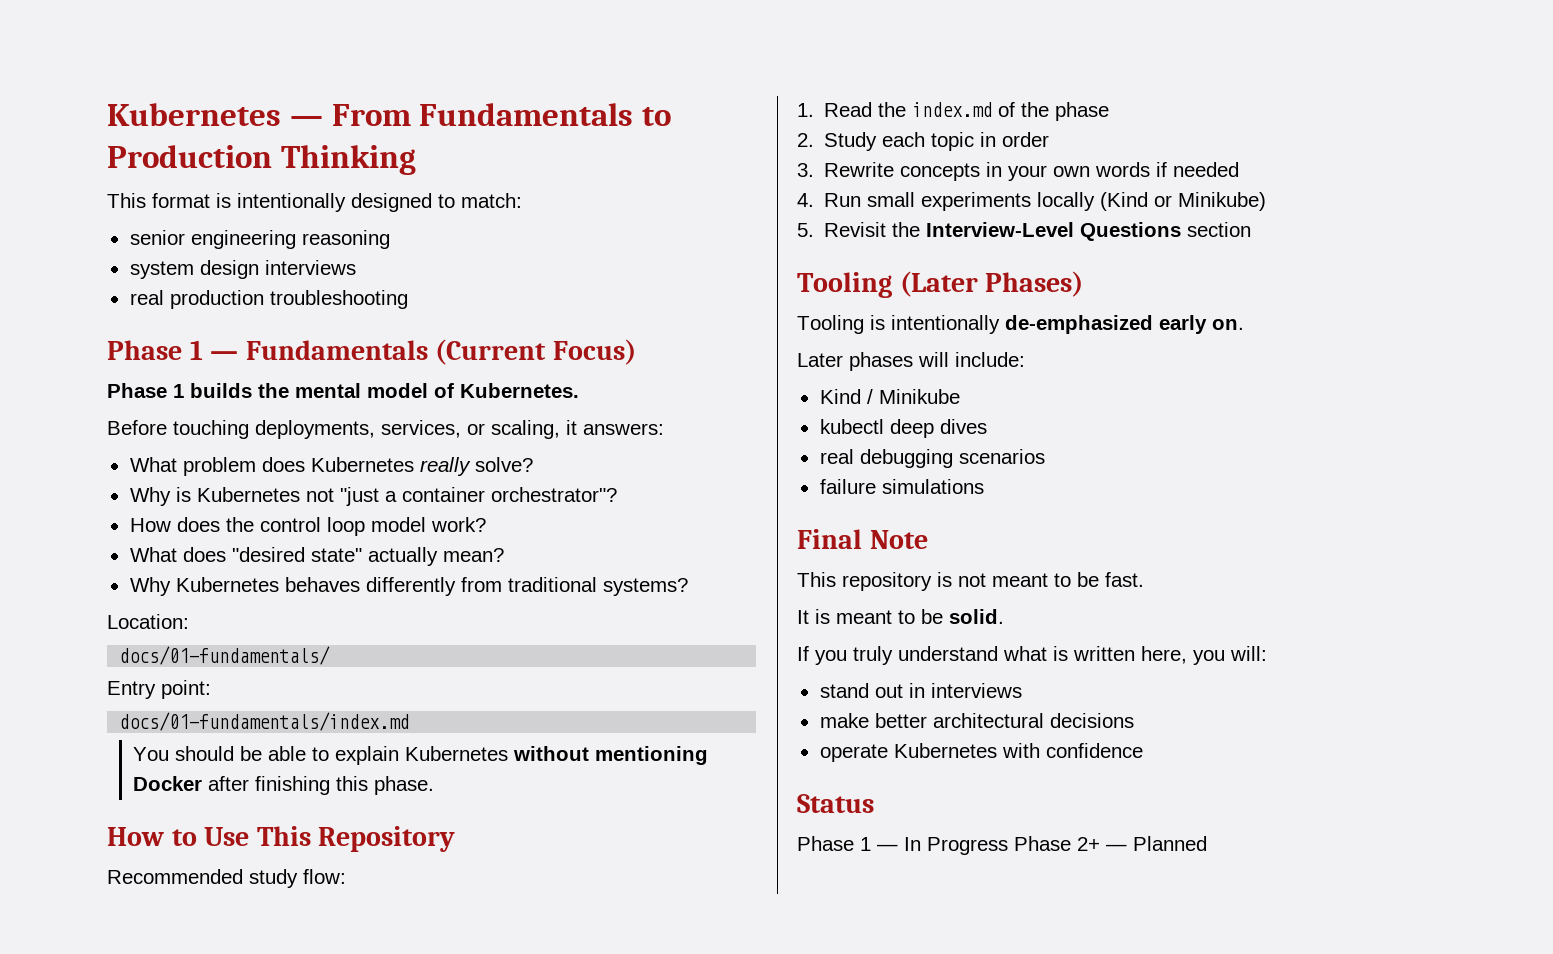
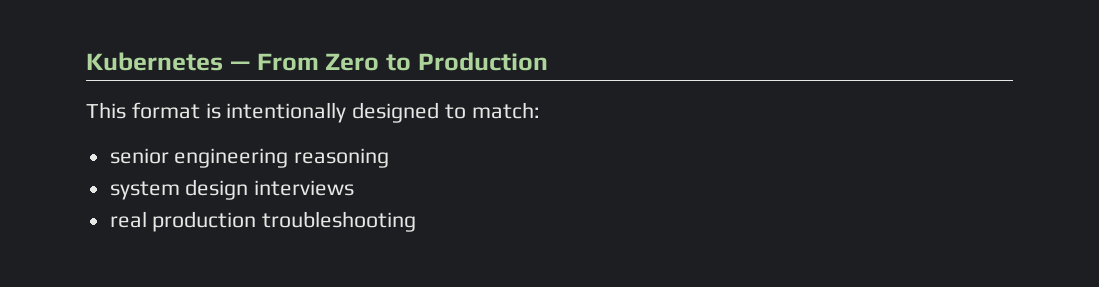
- Kubernetes — From Fundamentals to Production Thinking
+ Kubernetes — From Zero to Production
- Phase 1 — Fundamentals (Current Focus)
- Phase 1 builds the mental model of Kubernetes.
- Before touching deployments, services, or scaling, it answers:
- What problem does Kubernetes really solve?
- Why is Kubernetes not "just a container orchestrator"?
- How does the control loop model work?
- What does "desired state" actually mean?
- Why Kubernetes behaves differently from traditional systems?
- Location:
- docs/01-fundamentals/
- Entry point:
- docs/01-fundamentals/index.md
- You should be able to explain Kubernetes without mentioning Docker after finishing this phase.
- How to Use This Repository
- Recommended study flow:
- 1. Read the index.md of the phase
- 2. Study each topic in order
- 3. Rewrite concepts in your own words if needed
- 4. Run small experiments locally (Kind or Minikube)
- 5. Revisit the Interview-Level Questions section
- Tooling (Later Phases)
- Tooling is intentionally de-emphasized early on.
- Later phases will include:
- Kind / Minikube
- kubectl deep dives
- real debugging scenarios
- failure simulations
- Final Note
- This repository is not meant to be fast.
- It is meant to be solid.
- If you truly understand what is written here, you will:
- stand out in interviews
- make better architectural decisions
- operate Kubernetes with confidence
- Status
- Phase 1 — In Progress Phase 2+ — Planned

